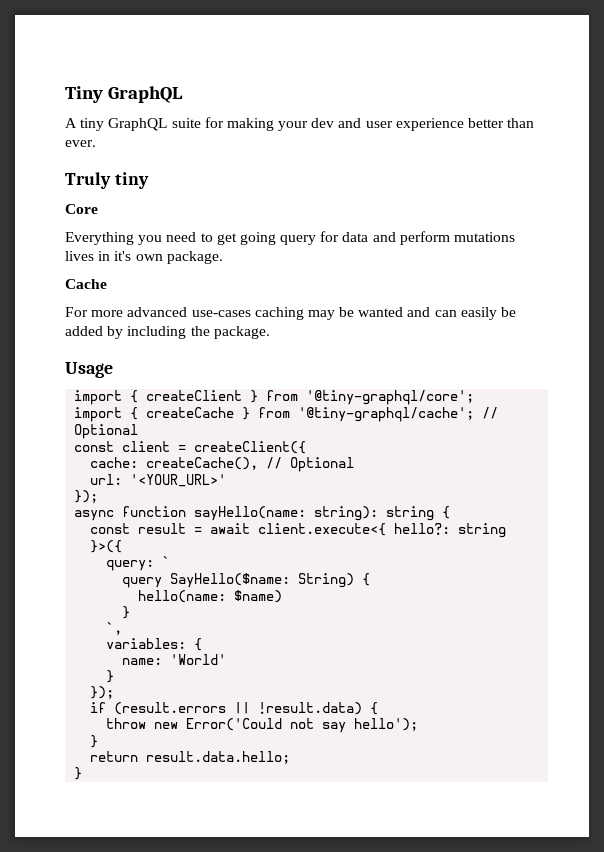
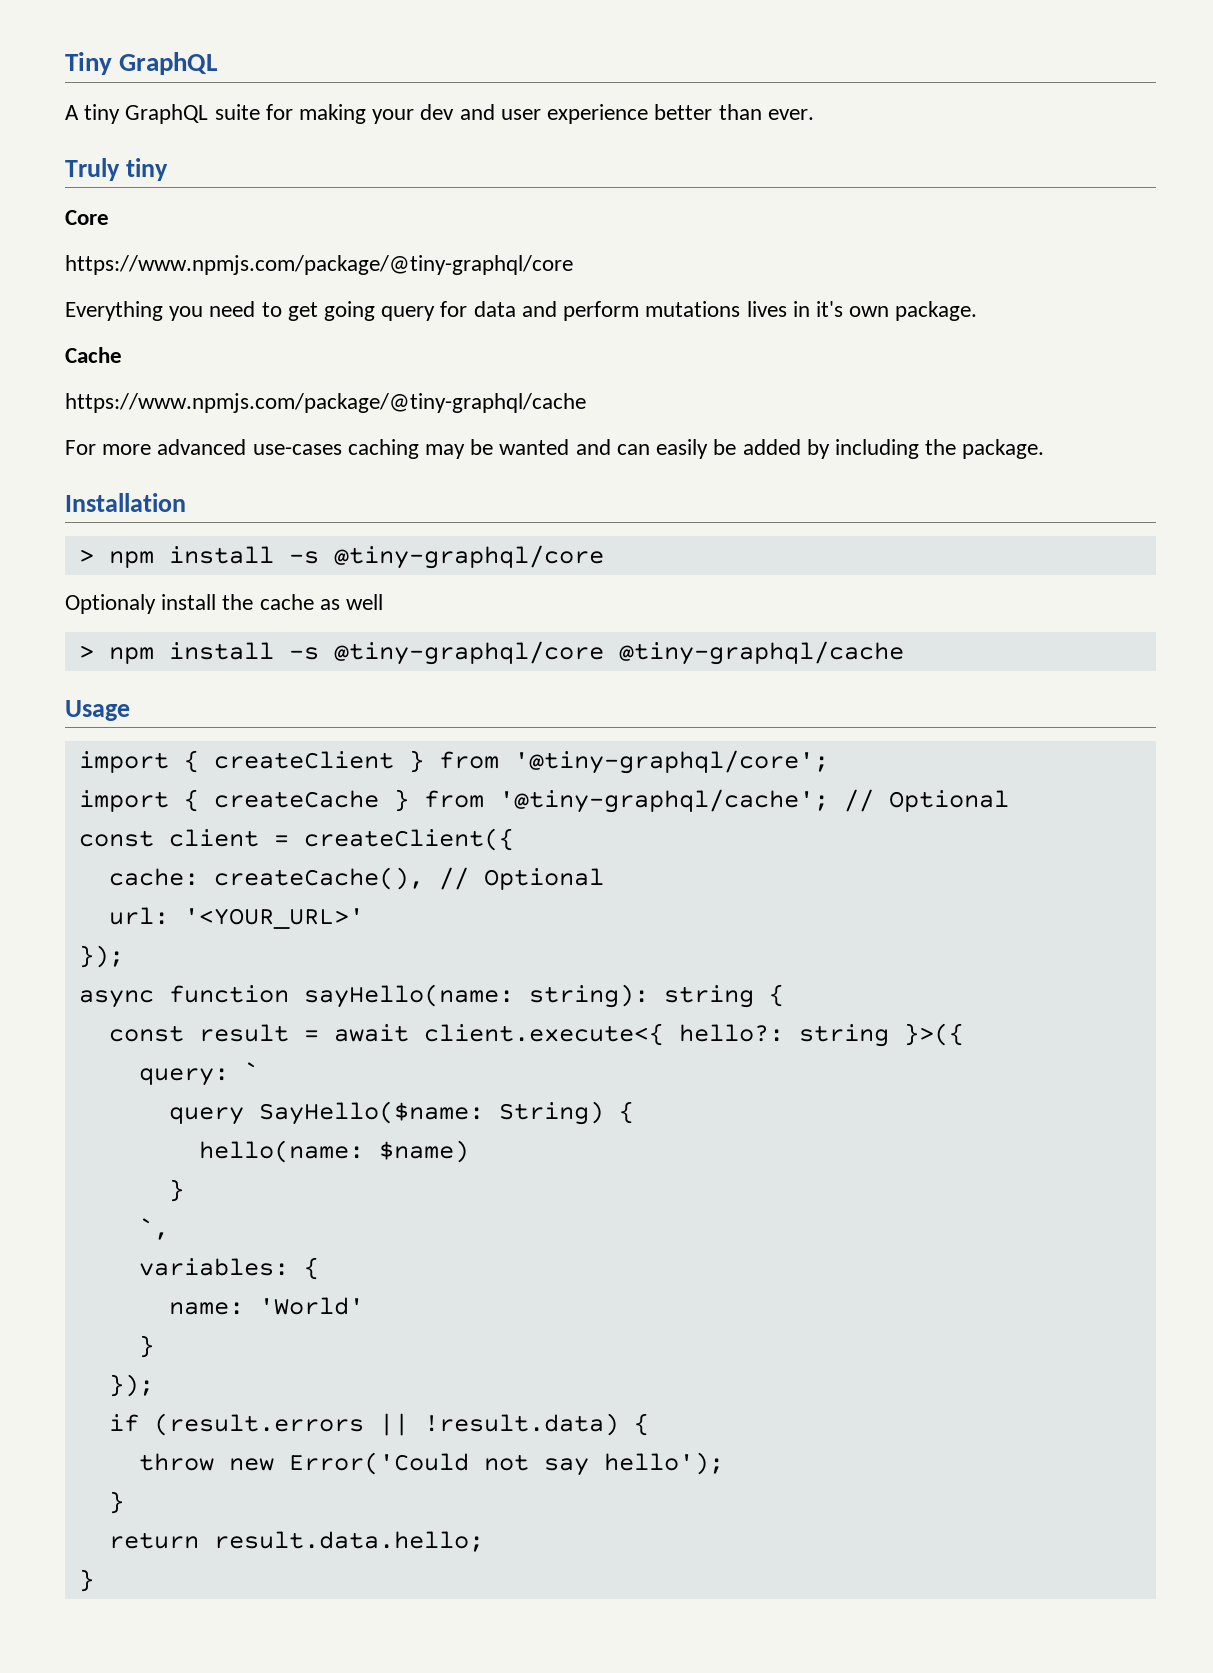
+ https://www.npmjs.com/package/@tiny-graphql/core
+ https://www.npmjs.com/package/@tiny-graphql/cache
+ Installation
+ > npm install -s @tiny-graphql/core
+ Optionaly install the cache as well
+ > npm install -s @tiny-graphql/core @tiny-graphql/cache

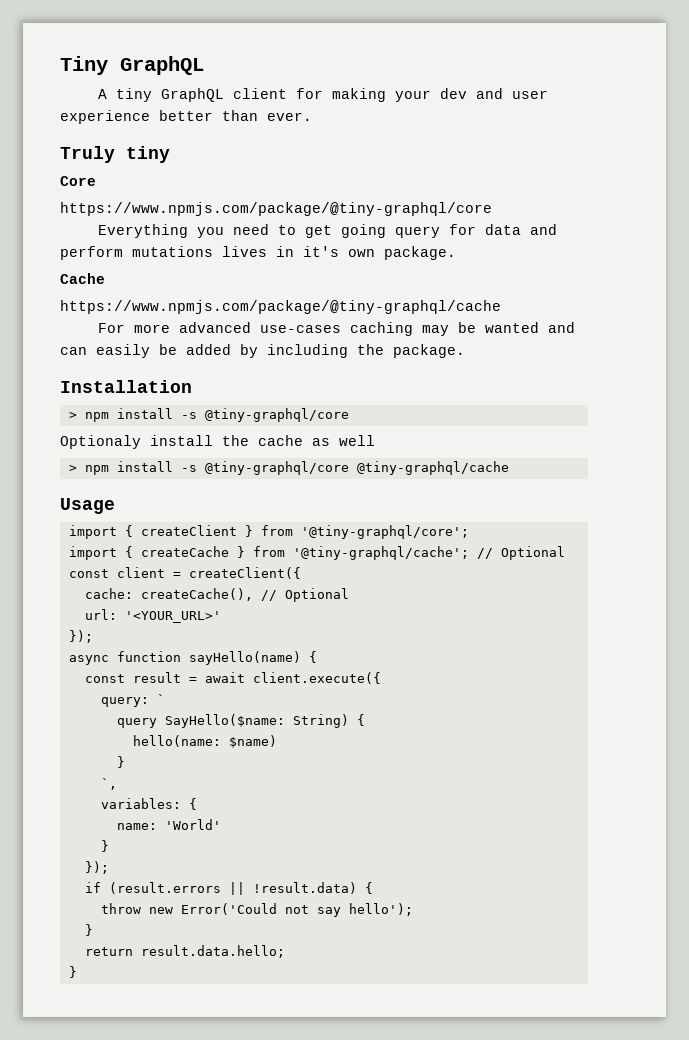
- A tiny GraphQL suite for making your dev and user experience better than ever.
+ A tiny GraphQL client for making your dev and user experience better than ever.
- async function sayHello(name: string): string {
+ async function sayHello(name) {
- const result = await client.execute<{ hello?: string }>({
+ const result = await client.execute({

